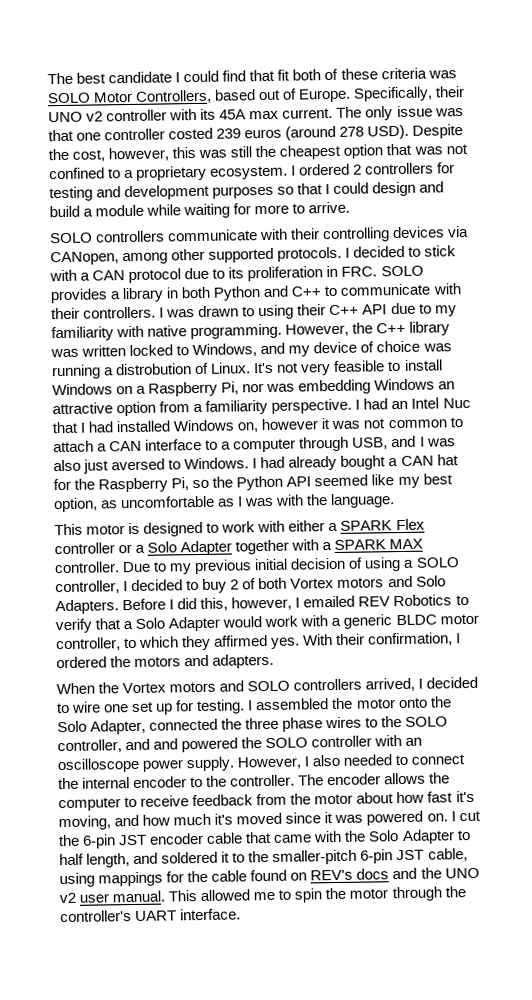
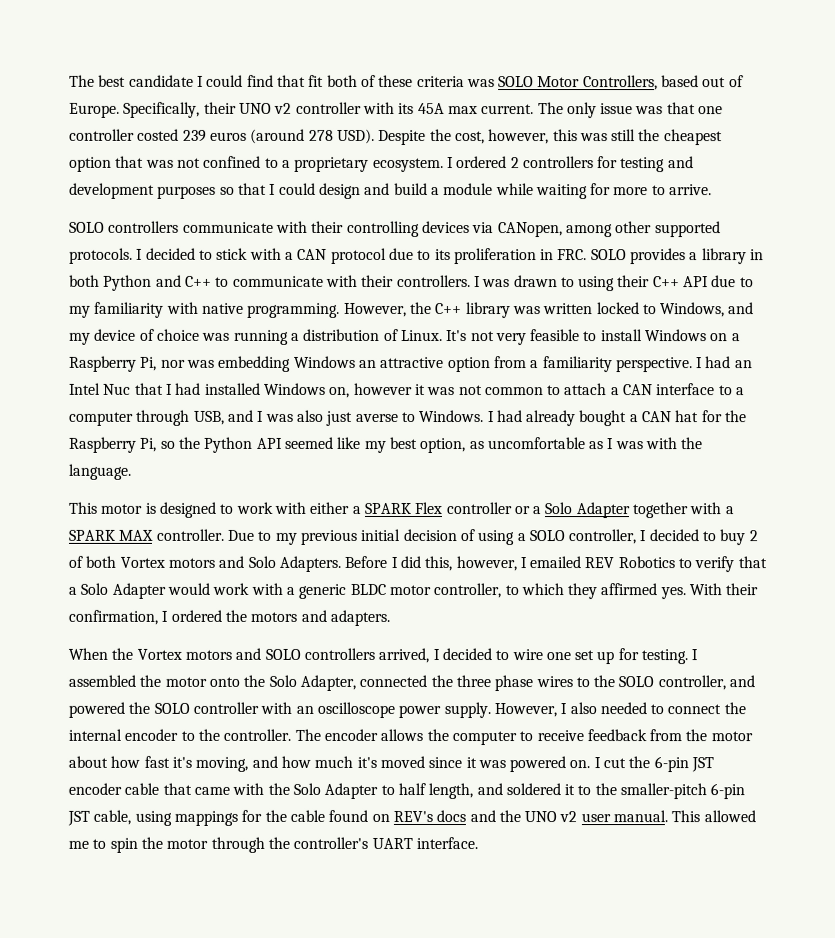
- However, the C++ library was written locked to Windows, and my device of choice was running a distrobution of Linux.
+ However, the C++ library was written locked to Windows, and my device of choice was running a distribution of Linux.
- I had an Intel Nuc that I had installed Windows on, however it was not common to attach a CAN interface to a computer through USB, and I was also just aversed to Windows.
+ I had an Intel Nuc that I had installed Windows on, however it was not common to attach a CAN interface to a computer through USB, and I was also just averse to Windows.
- I assembled the motor onto the Solo Adapter, connected the three phase wires to the SOLO controller, and and powered the SOLO controller with an oscilloscope power supply.
+ I assembled the motor onto the Solo Adapter, connected the three phase wires to the SOLO controller, and powered the SOLO controller with an oscilloscope power supply.

